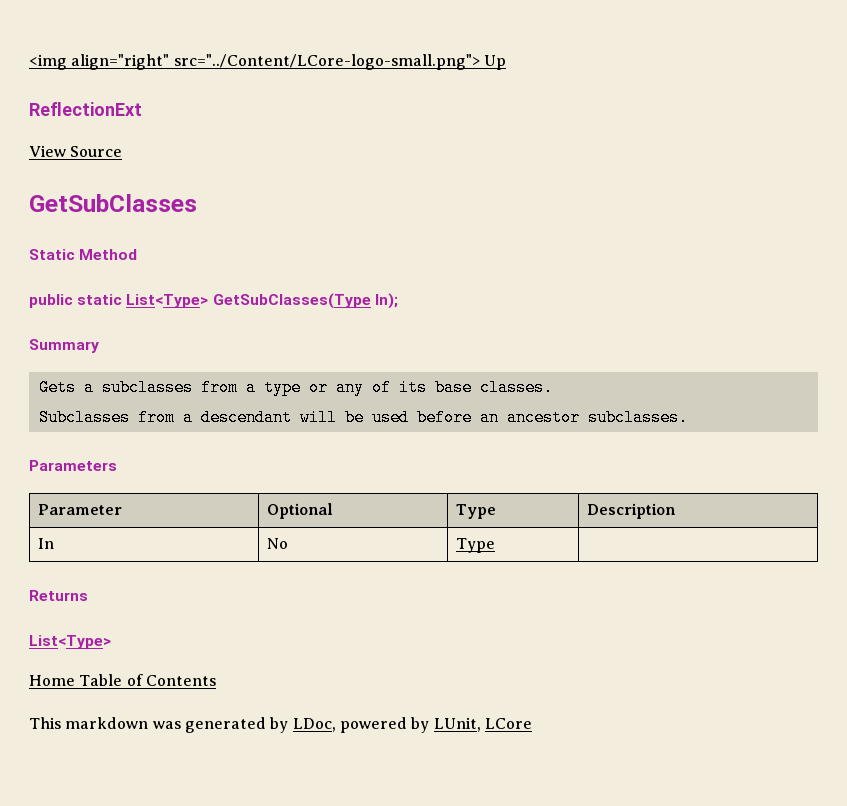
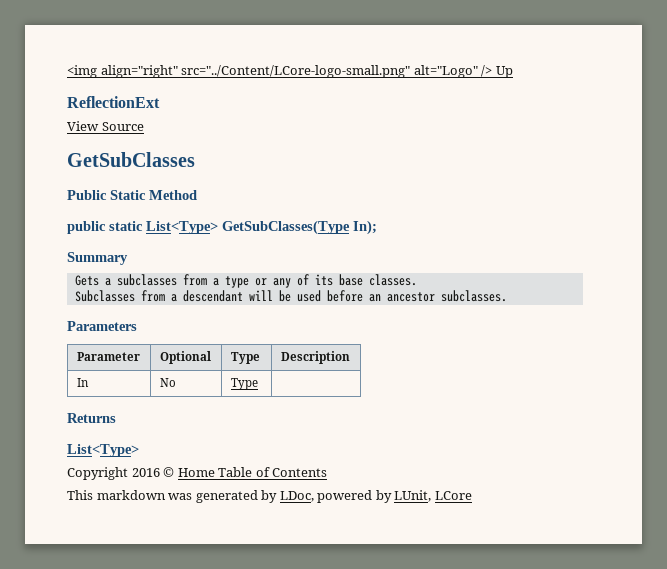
- <img align="right" src="../Content/LCore-logo-small.png"> Up
+ <img align="right" src="../Content/LCore-logo-small.png" alt="Logo" /> Up
- Static Method
+ Public Static Method
- Home Table of Contents
+ Copyright 2016 © Home Table of Contents

